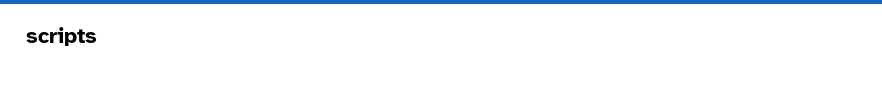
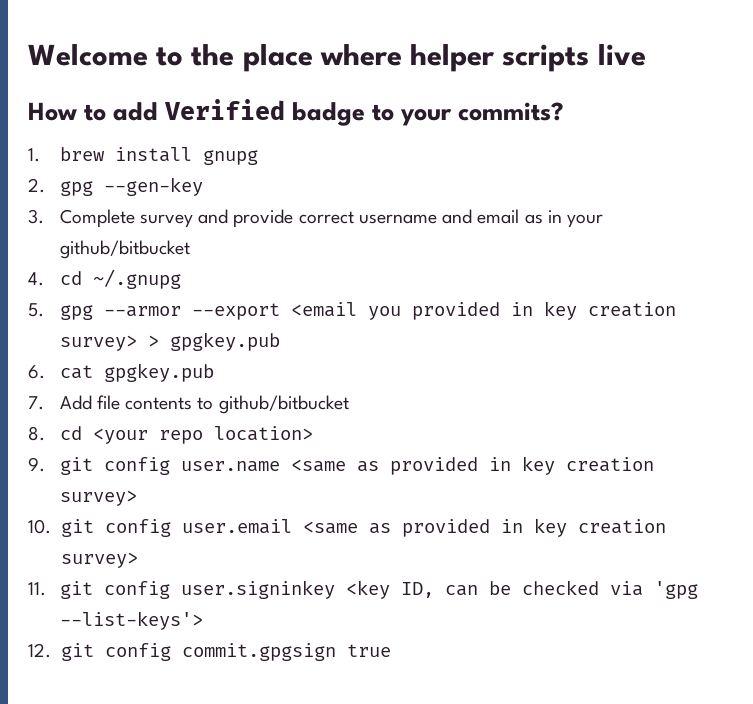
- scripts
+ Welcome to the place where helper scripts live
+ How to add Verified badge to your commits?
+ 1. brew install gnupg
+ 2. gpg --gen-key
+ 3. Complete survey and provide correct username and email as in your github/bitbucket
+ 4. cd ~/.gnupg
+ 5. gpg --armor --export <email you provided in key creation survey> > gpgkey.pub
+ 6. cat gpgkey.pub
+ 7. Add file contents to github/bitbucket
+ 8. cd <your repo location>
+ 9. git config user.name <same as provided in key creation survey>
+ 10. git config user.email <same as provided in key creation survey>
+ 11. git config user.signinkey <key ID, can be checked via 'gpg --list-keys'>
+ 12. git config commit.gpgsign true

